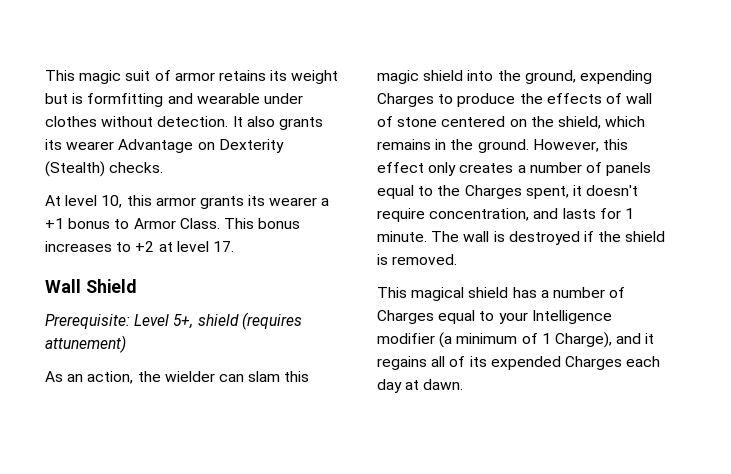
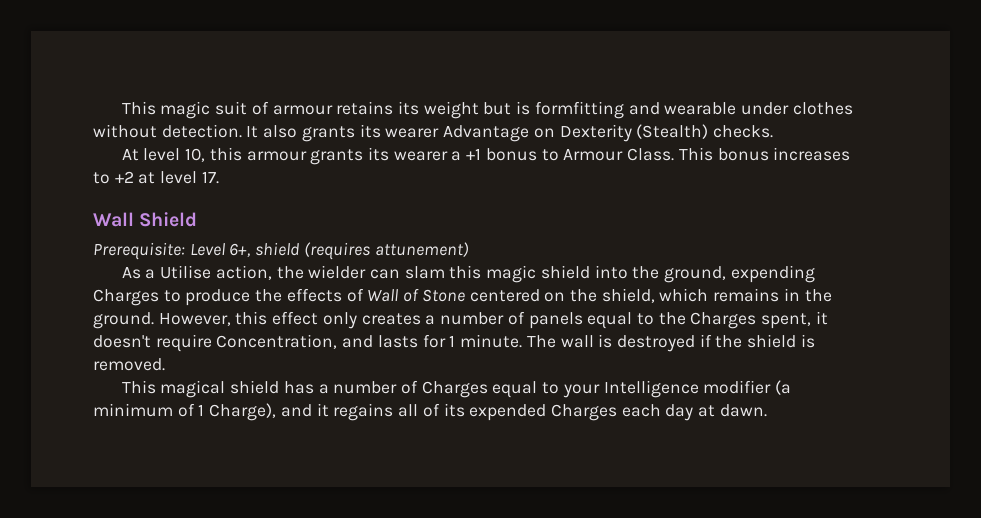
- This magic suit of armor retains its weight but is formfitting and wearable under clothes without detection.
+ This magic suit of armour retains its weight but is formfitting and wearable under clothes without detection.
- At level 10, this armor grants its wearer a +1 bonus to Armor Class.
+ At level 10, this armour grants its wearer a +1 bonus to Armour Class.
- Prerequisite: Level 5+, shield (requires attunement)
+ Prerequisite: Level 6+, shield (requires attunement)
- As an action, the wielder can slam this magic shield into the ground, expending Charges to produce the effects of wall of stone centered on the shield, which remains in the ground.
+ As a Utilise action, the wielder can slam this magic shield into the ground, expending Charges to produce the effects of Wall of Stone centered on the shield, which remains in the ground.
- However, this effect only creates a number of panels equal to the Charges spent, it doesn't require concentration, and lasts for 1 minute.
+ However, this effect only creates a number of panels equal to the Charges spent, it doesn't require Concentration, and lasts for 1 minute.

